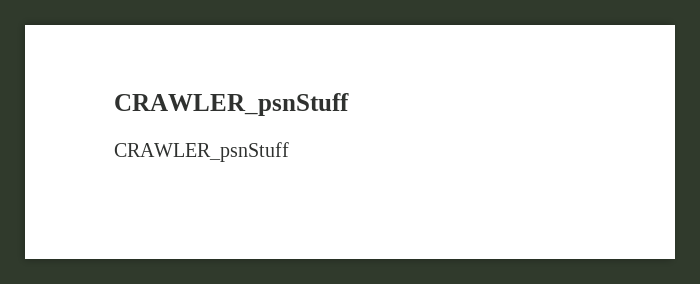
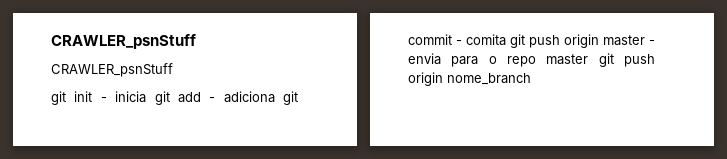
+ git init - inicia git add - adiciona git commit - comita git push origin master - envia para o repo master git push origin nome_branch

